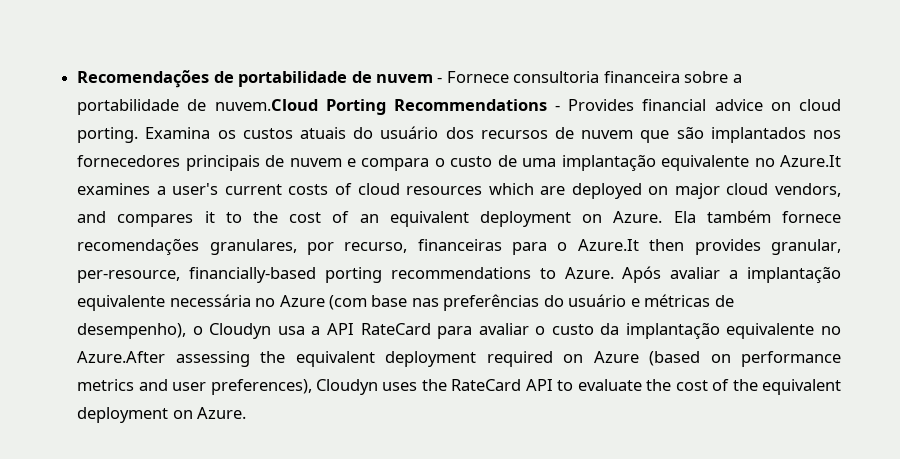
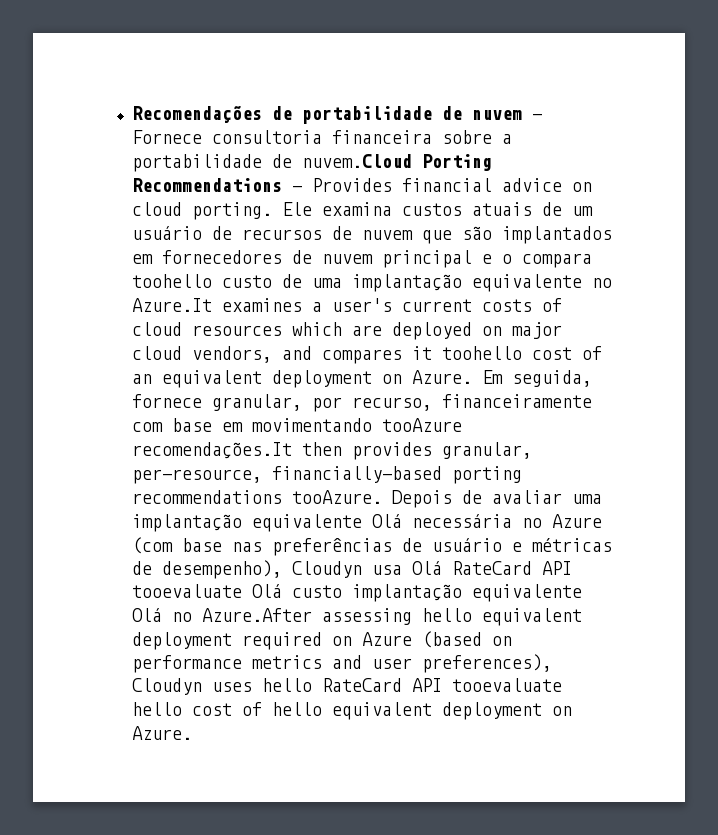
- Examina os custos atuais do usuário dos recursos de nuvem que são implantados nos fornecedores principais de nuvem e compara o custo de uma implantação equivalente no Azure.It examines a user's current costs of cloud resources which are deployed on major cloud vendors, and compares it to the cost of an equivalent deployment on Azure.
+ Ele examina custos atuais de um usuário de recursos de nuvem que são implantados em fornecedores de nuvem principal e o compara toohello custo de uma implantação equivalente no Azure.It examines a user's current costs of cloud resources which are deployed on major cloud vendors, and compares it toohello cost of an equivalent deployment on Azure.
- Ela também fornece recomendações granulares, por recurso, financeiras para o Azure.It then provides granular, per-resource, financially-based porting recommendations to Azure. Após avaliar a implantação equivalente necessária no Azure (com base nas preferências do usuário e métricas de desempenho), o Cloudyn usa a API RateCard para avaliar o custo da implantação equivalente no Azure.After assessing the equivalent deployment required on Azure (based on performance metrics and user preferences), Cloudyn uses the RateCard API to evaluate the cost of the equivalent deployment on Azure.
+ Em seguida, fornece granular, por recurso, financeiramente com base em movimentando tooAzure recomendações.It then provides granular, per-resource, financially-based porting recommendations tooAzure. Depois de avaliar uma implantação equivalente Olá necessária no Azure (com base nas preferências de usuário e métricas de desempenho), Cloudyn usa Olá RateCard API tooevaluate Olá custo implantação equivalente Olá no Azure.After assessing hello equivalent deployment required on Azure (based on performance metrics and user preferences), Cloudyn uses hello RateCard API tooevaluate hello cost of hello equivalent deployment on Azure.

